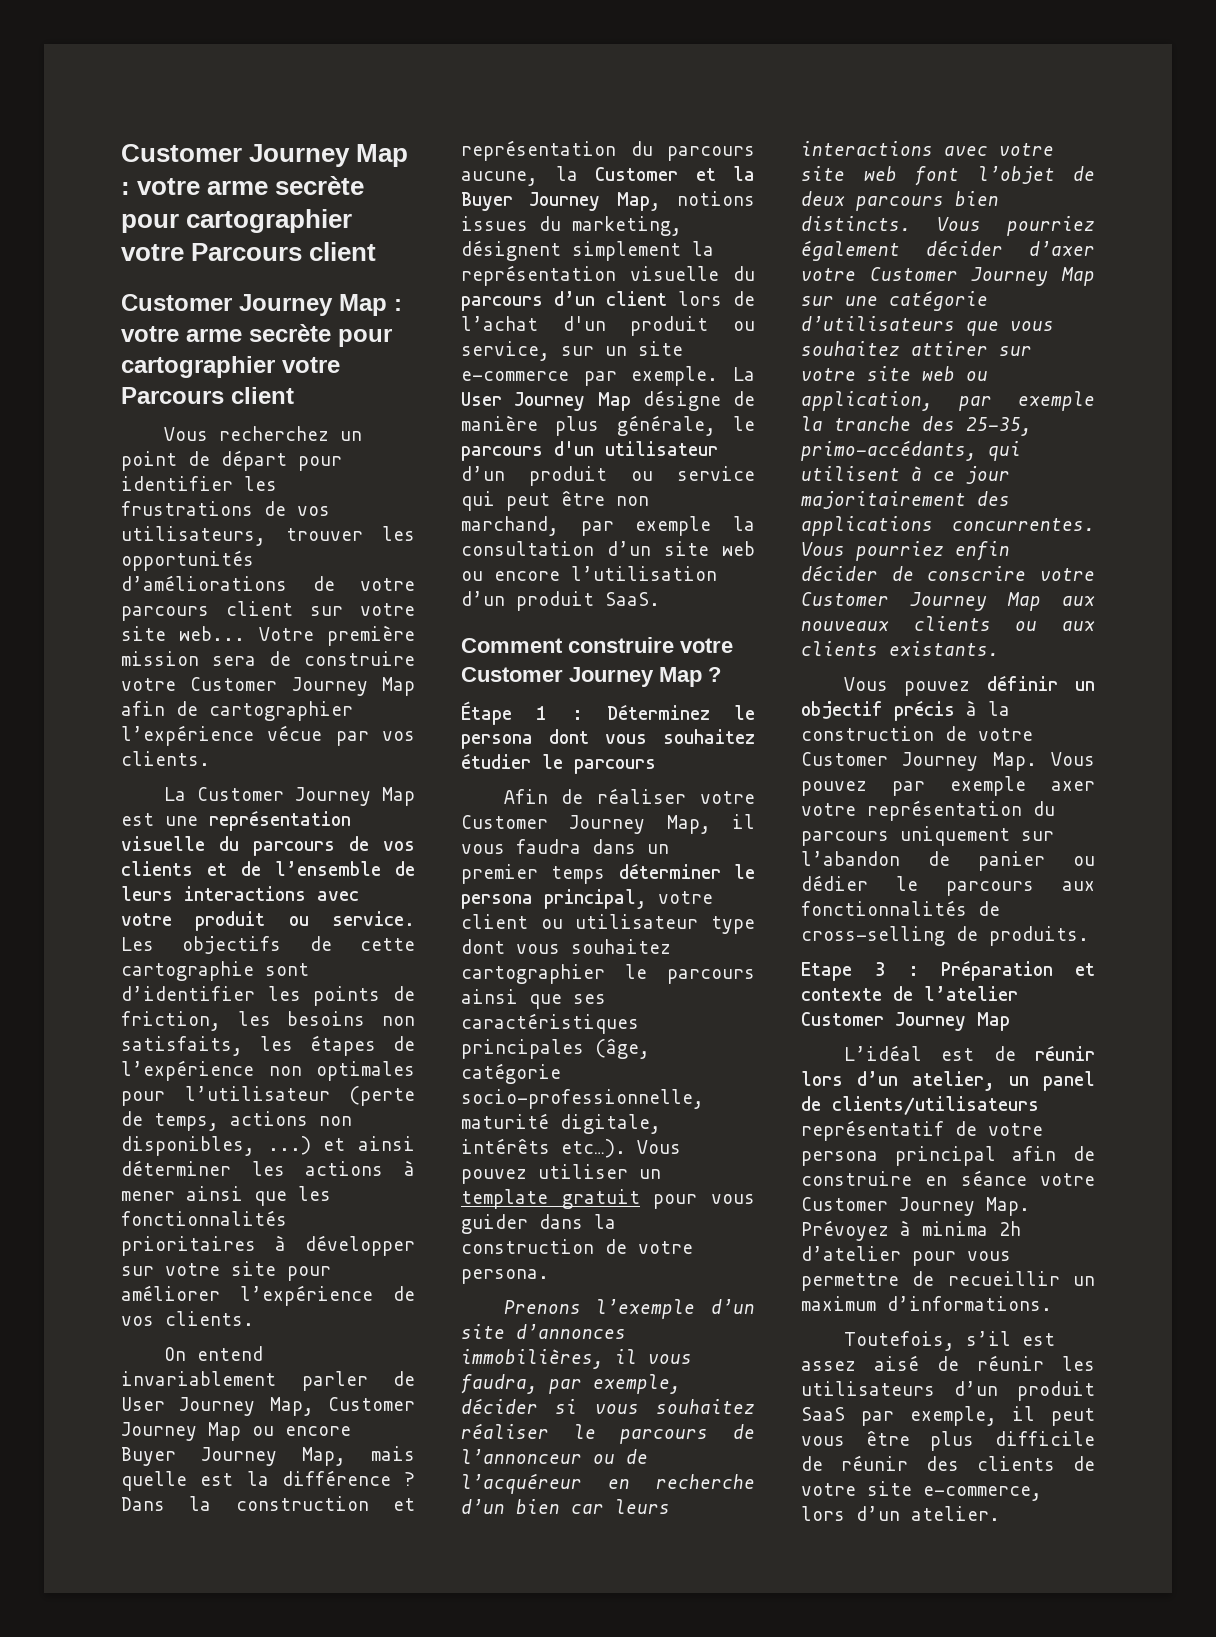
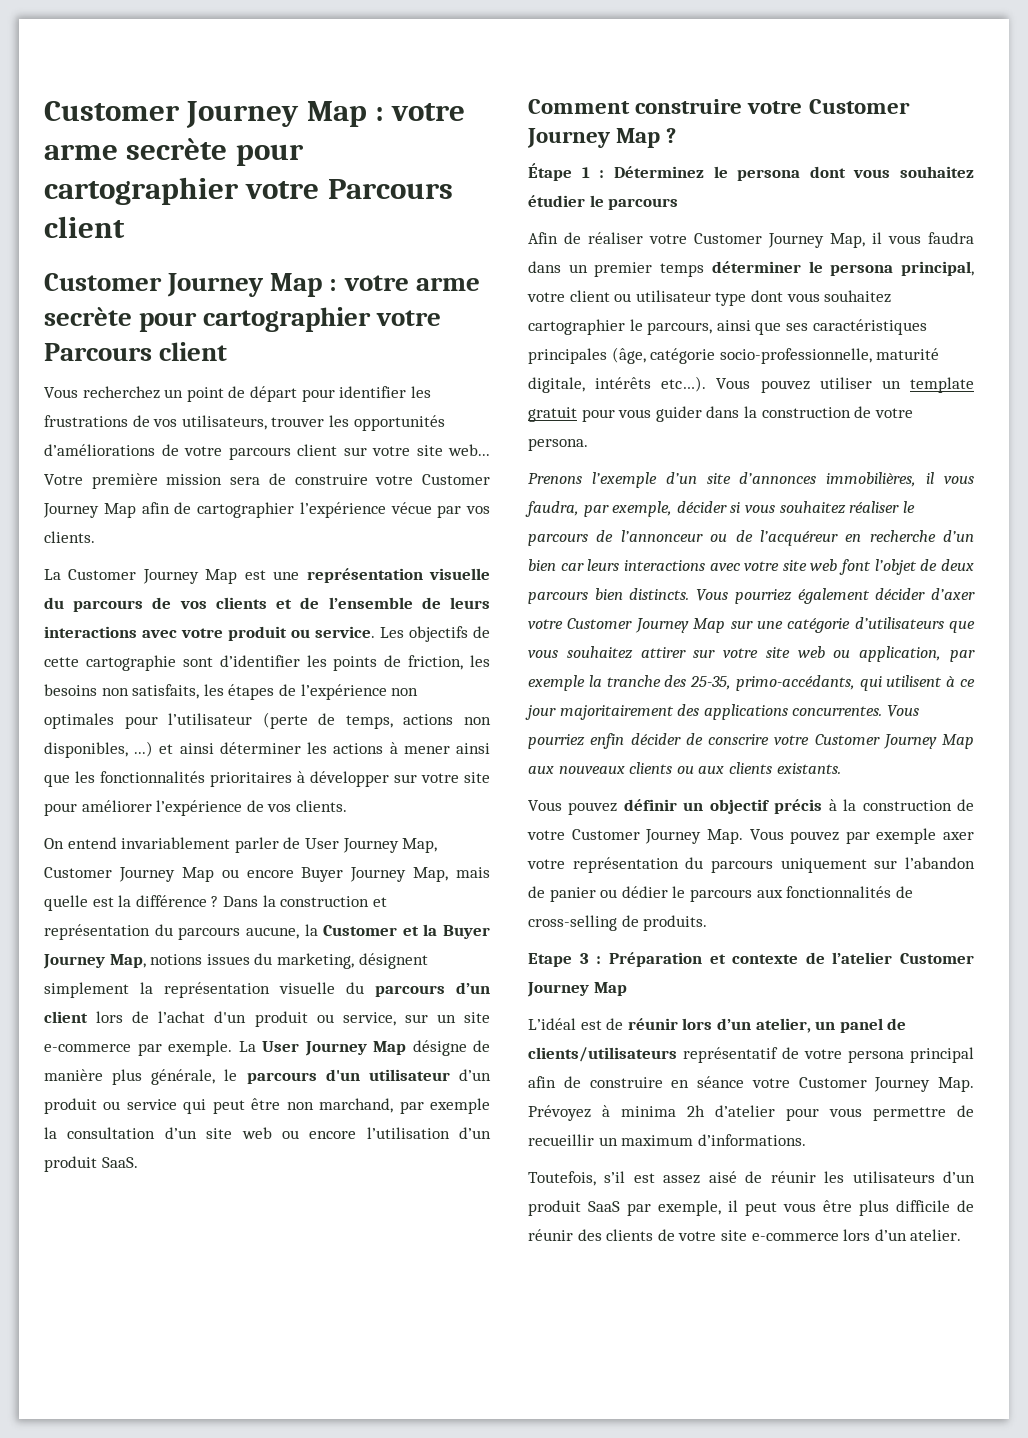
- Afin de réaliser votre Customer Journey Map, il vous faudra dans un premier temps déterminer le persona principal, votre client ou utilisateur type dont vous souhaitez cartographier le parcours ainsi que ses caractéristiques principales (âge, catégorie socio-professionnelle, maturité digitale, intérêts etc…).
+ Afin de réaliser votre Customer Journey Map, il vous faudra dans un premier temps déterminer le persona principal, votre client ou utilisateur type dont vous souhaitez cartographier le parcours, ainsi que ses caractéristiques principales (âge, catégorie socio-professionnelle, maturité digitale, intérêts etc…).
- Toutefois, s’il est assez aisé de réunir les utilisateurs d’un produit SaaS par exemple, il peut vous être plus difficile de réunir des clients de votre site e-commerce, lors d’un atelier.
+ Toutefois, s’il est assez aisé de réunir les utilisateurs d’un produit SaaS par exemple, il peut vous être plus difficile de réunir des clients de votre site e-commerce lors d’un atelier.

